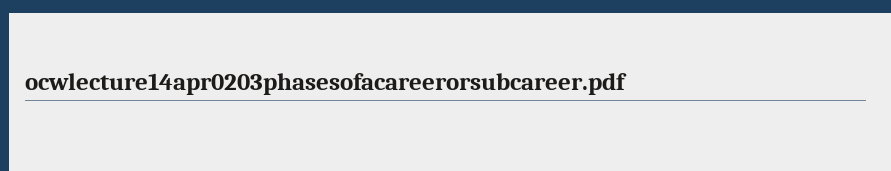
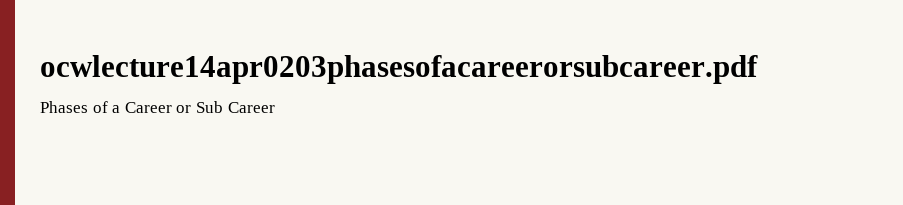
+ Phases of a Career or Sub Career

